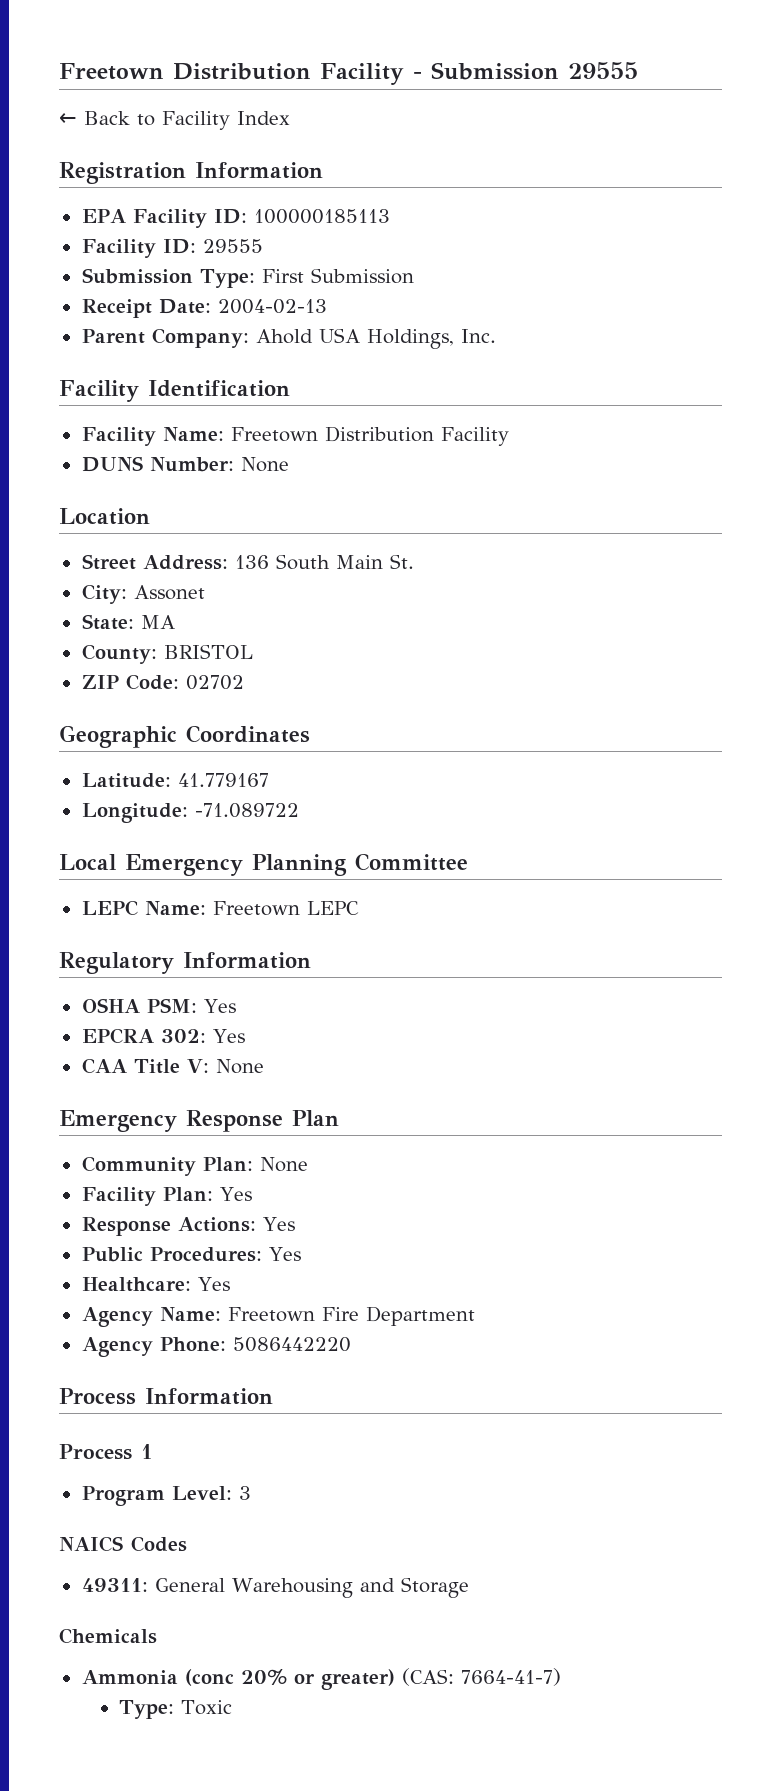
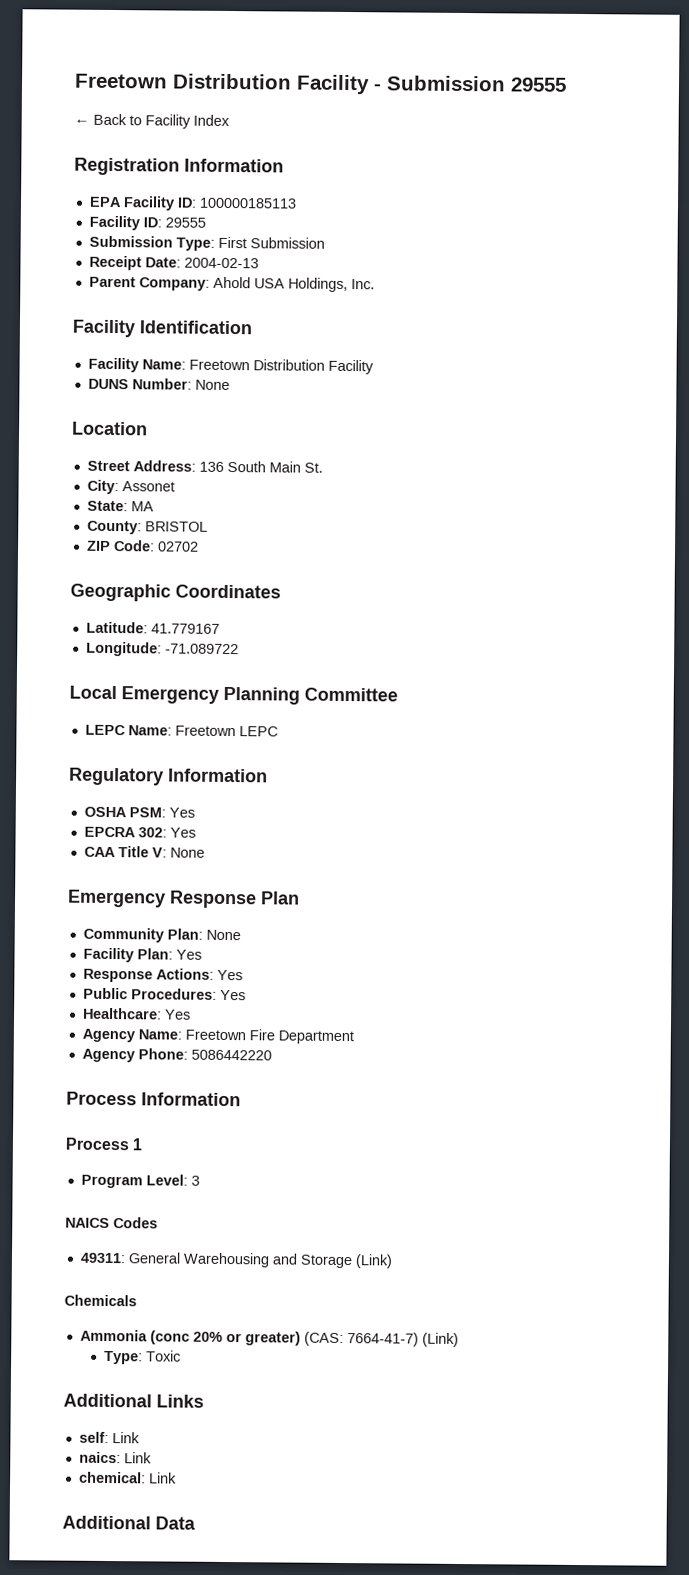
- 49311: General Warehousing and Storage
+ 49311: General Warehousing and Storage (Link)
- Ammonia (conc 20% or greater) (CAS: 7664-41-7)
+ Ammonia (conc 20% or greater) (CAS: 7664-41-7) (Link)
+ Additional Links
+ self: Link
+ naics: Link
+ chemical: Link
+ Additional Data

